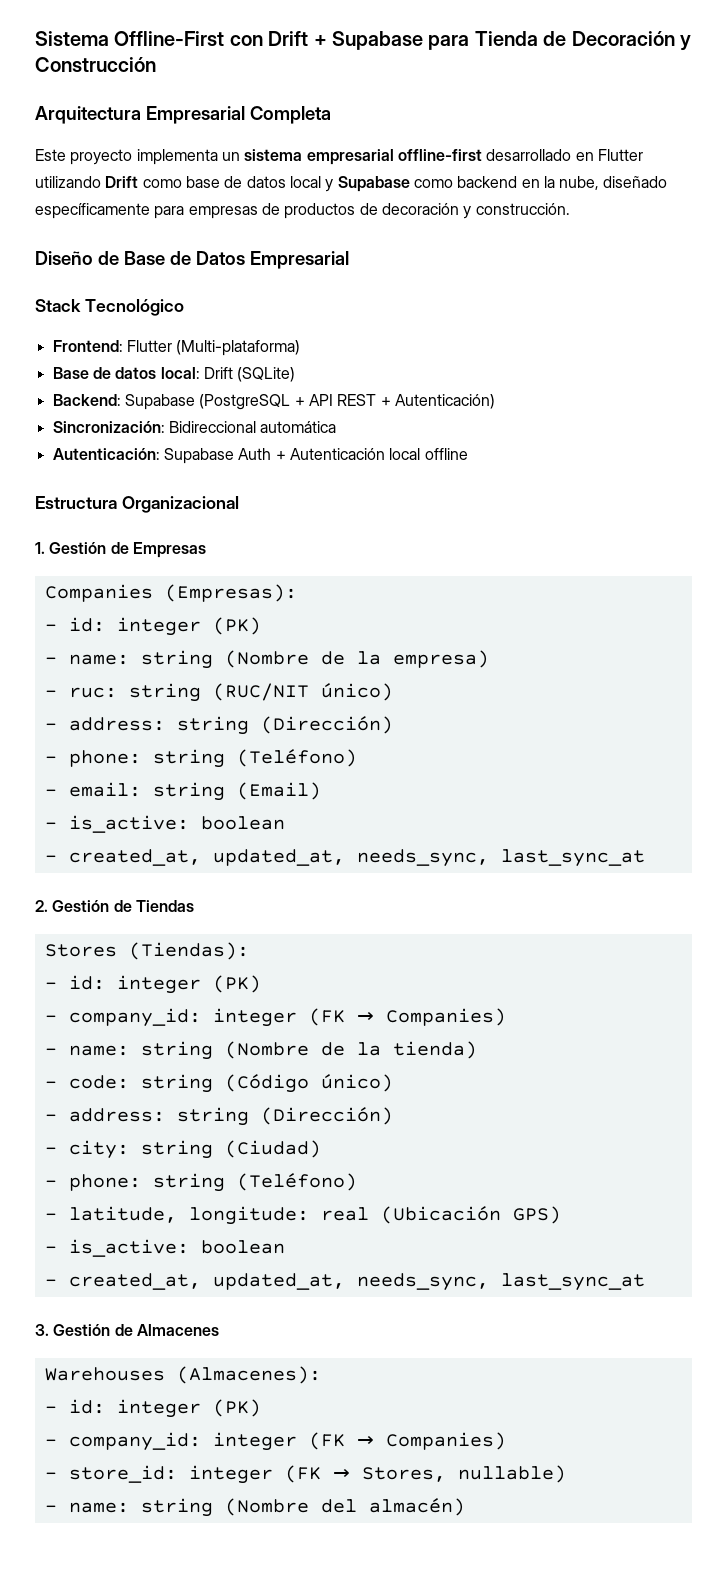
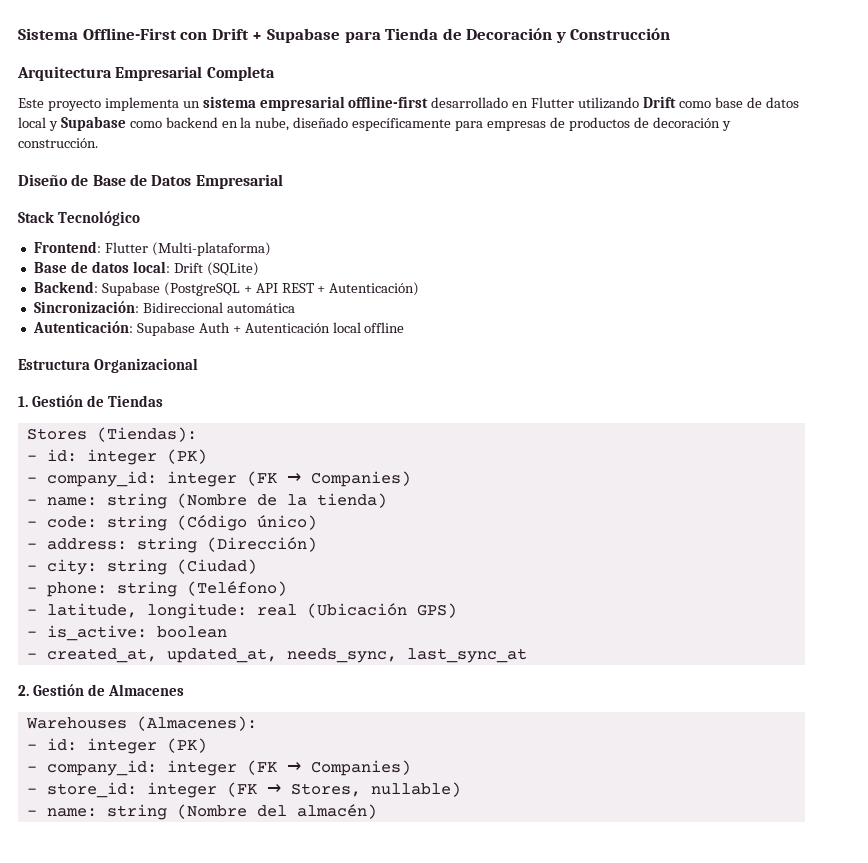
- 1. Gestión de Empresas
- Companies (Empresas):
- - id: integer (PK)
- - name: string (Nombre de la empresa)
- - ruc: string (RUC/NIT único)
- - address: string (Dirección)
- - phone: string (Teléfono)
- - email: string (Email)
- - is_active: boolean
- - created_at, updated_at, needs_sync, last_sync_at
- 2. Gestión de Tiendas
+ 1. Gestión de Tiendas
- 3. Gestión de Almacenes
+ 2. Gestión de Almacenes

